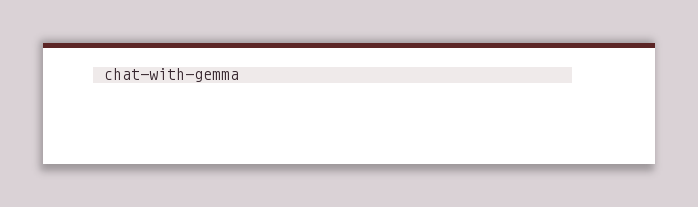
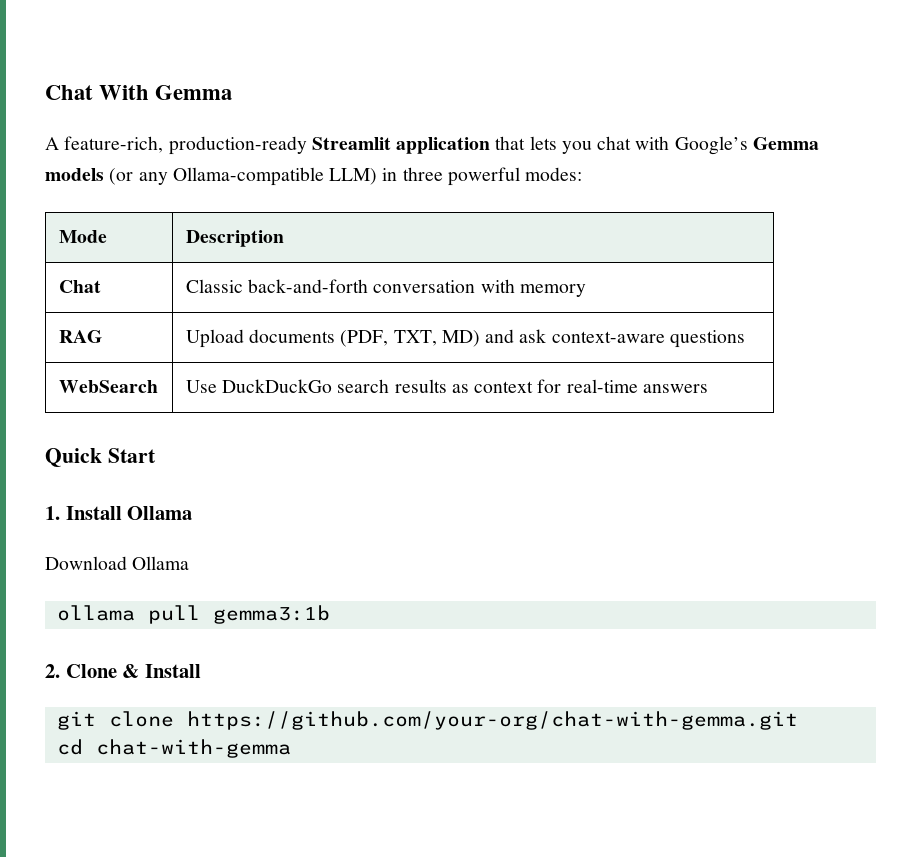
- chat-with-gemma
+ Chat With Gemma
+ A feature-rich, production-ready Streamlit application that lets you chat with Google’s Gemma models (or any Ollama-compatible LLM) in three powerful modes:
+ Mode | Description
+ Chat | Classic back-and-forth conversation with memory
+ RAG | Upload documents (PDF, TXT, MD) and ask context-aware questions
+ WebSearch | Use DuckDuckGo search results as context for real-time answers
+ Quick Start
+ 1. Install Ollama
+ Download Ollama
+ ollama pull gemma3:1b
+ 2. Clone & Install
+ git clone https://github.com/your-org/chat-with-gemma.git
+ cd chat-with-gemma

